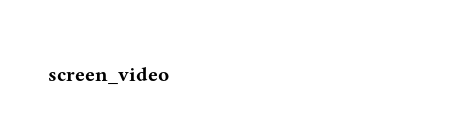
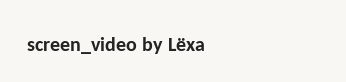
- screen_video
+ screen_video by Lёxa

